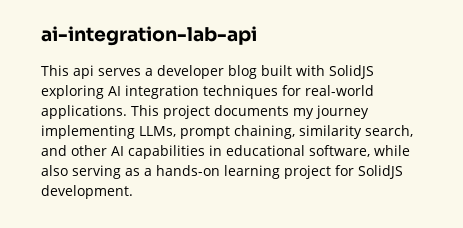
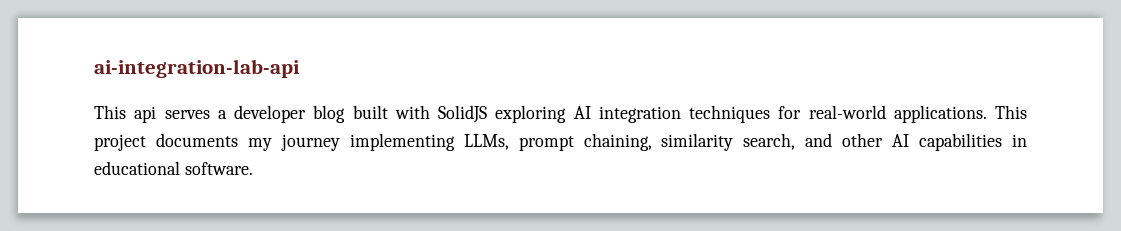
- This project documents my journey implementing LLMs, prompt chaining, similarity search, and other AI capabilities in educational software, while also serving as a hands-on learning project for SolidJS development.
+ This project documents my journey implementing LLMs, prompt chaining, similarity search, and other AI capabilities in educational software.

